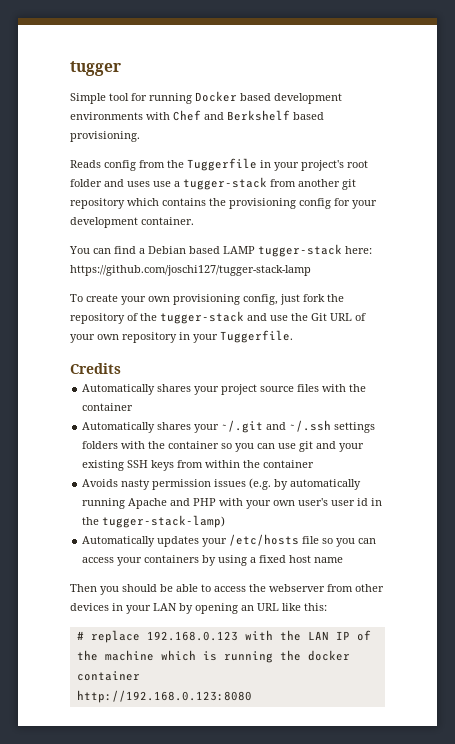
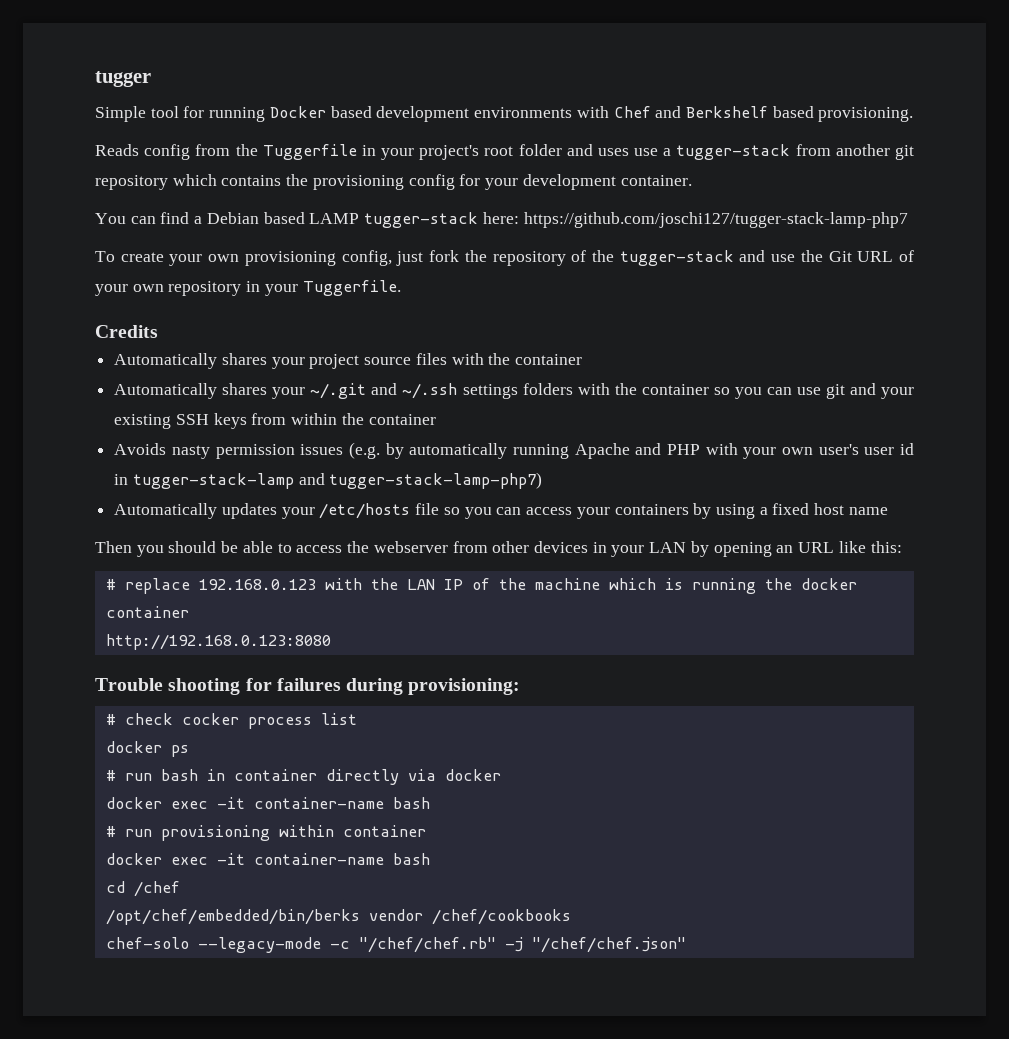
- You can find a Debian based LAMP tugger-stack here: https://github.com/joschi127/tugger-stack-lamp
+ You can find a Debian based LAMP tugger-stack here: https://github.com/joschi127/tugger-stack-lamp-php7
- Avoids nasty permission issues (e.g. by automatically running Apache and PHP with your own user's user id in the tugger-stack-lamp)
+ Avoids nasty permission issues (e.g. by automatically running Apache and PHP with your own user's user id in tugger-stack-lamp and tugger-stack-lamp-php7)
+ Trouble shooting for failures during provisioning:
+ # check cocker process list
+ docker ps
+ # run bash in container directly via docker
+ docker exec -it container-name bash
+ # run provisioning within container
+ docker exec -it container-name bash
+ cd /chef
+ /opt/chef/embedded/bin/berks vendor /chef/cookbooks
+ chef-solo --legacy-mode -c "/chef/chef.rb" -j "/chef/chef.json"

